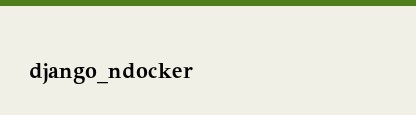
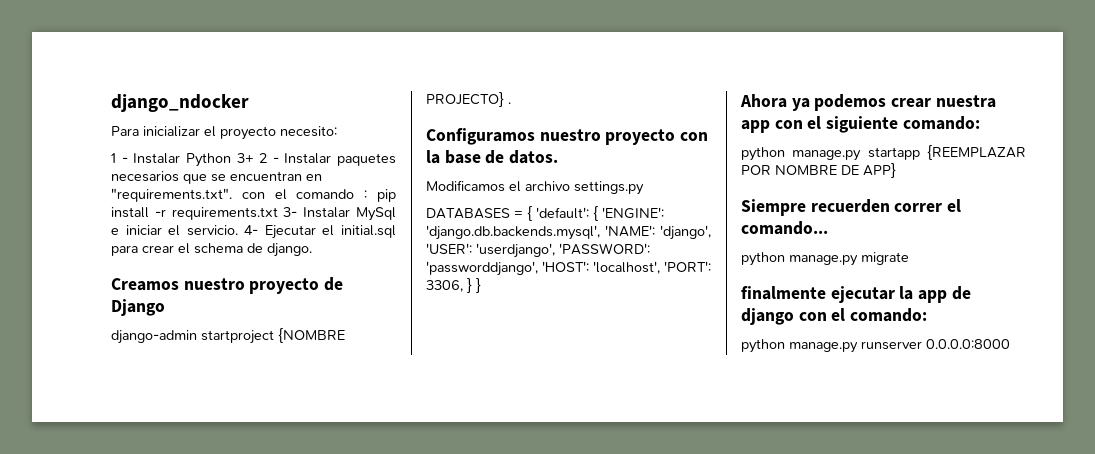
+ Para inicializar el proyecto necesito:
+ 1 - Instalar Python 3+ 2 - Instalar paquetes necesarios que se encuentran en "requirements.txt". con el comando : pip install -r requirements.txt 3- Instalar MySql e iniciar el servicio. 4- Ejecutar el initial.sql para crear el schema de django.
+ Creamos nuestro proyecto de Django
+ django-admin startproject {NOMBRE PROJECTO} .
+ Configuramos nuestro proyecto con la base de datos.
+ Modificamos el archivo settings.py
+ DATABASES = { 'default': { 'ENGINE': 'django.db.backends.mysql', 'NAME': 'django', 'USER': 'userdjango', 'PASSWORD': 'passworddjango', 'HOST': 'localhost', 'PORT': 3306, } }
+ Ahora ya podemos crear nuestra app con el siguiente comando:
+ python manage.py startapp {REEMPLAZAR POR NOMBRE DE APP}
+ Siempre recuerden correr el comando...
+ python manage.py migrate
+ finalmente ejecutar la app de django con el comando:
+ python manage.py runserver 0.0.0.0:8000

